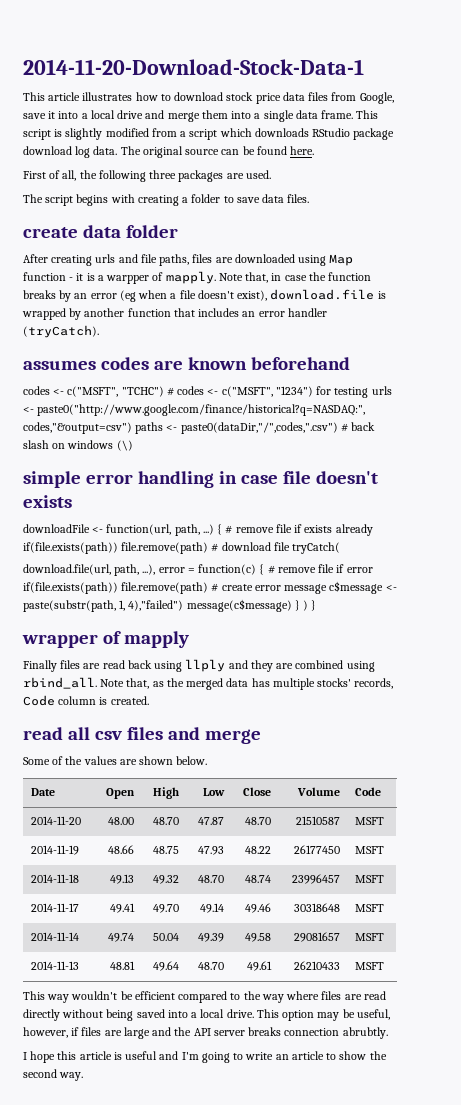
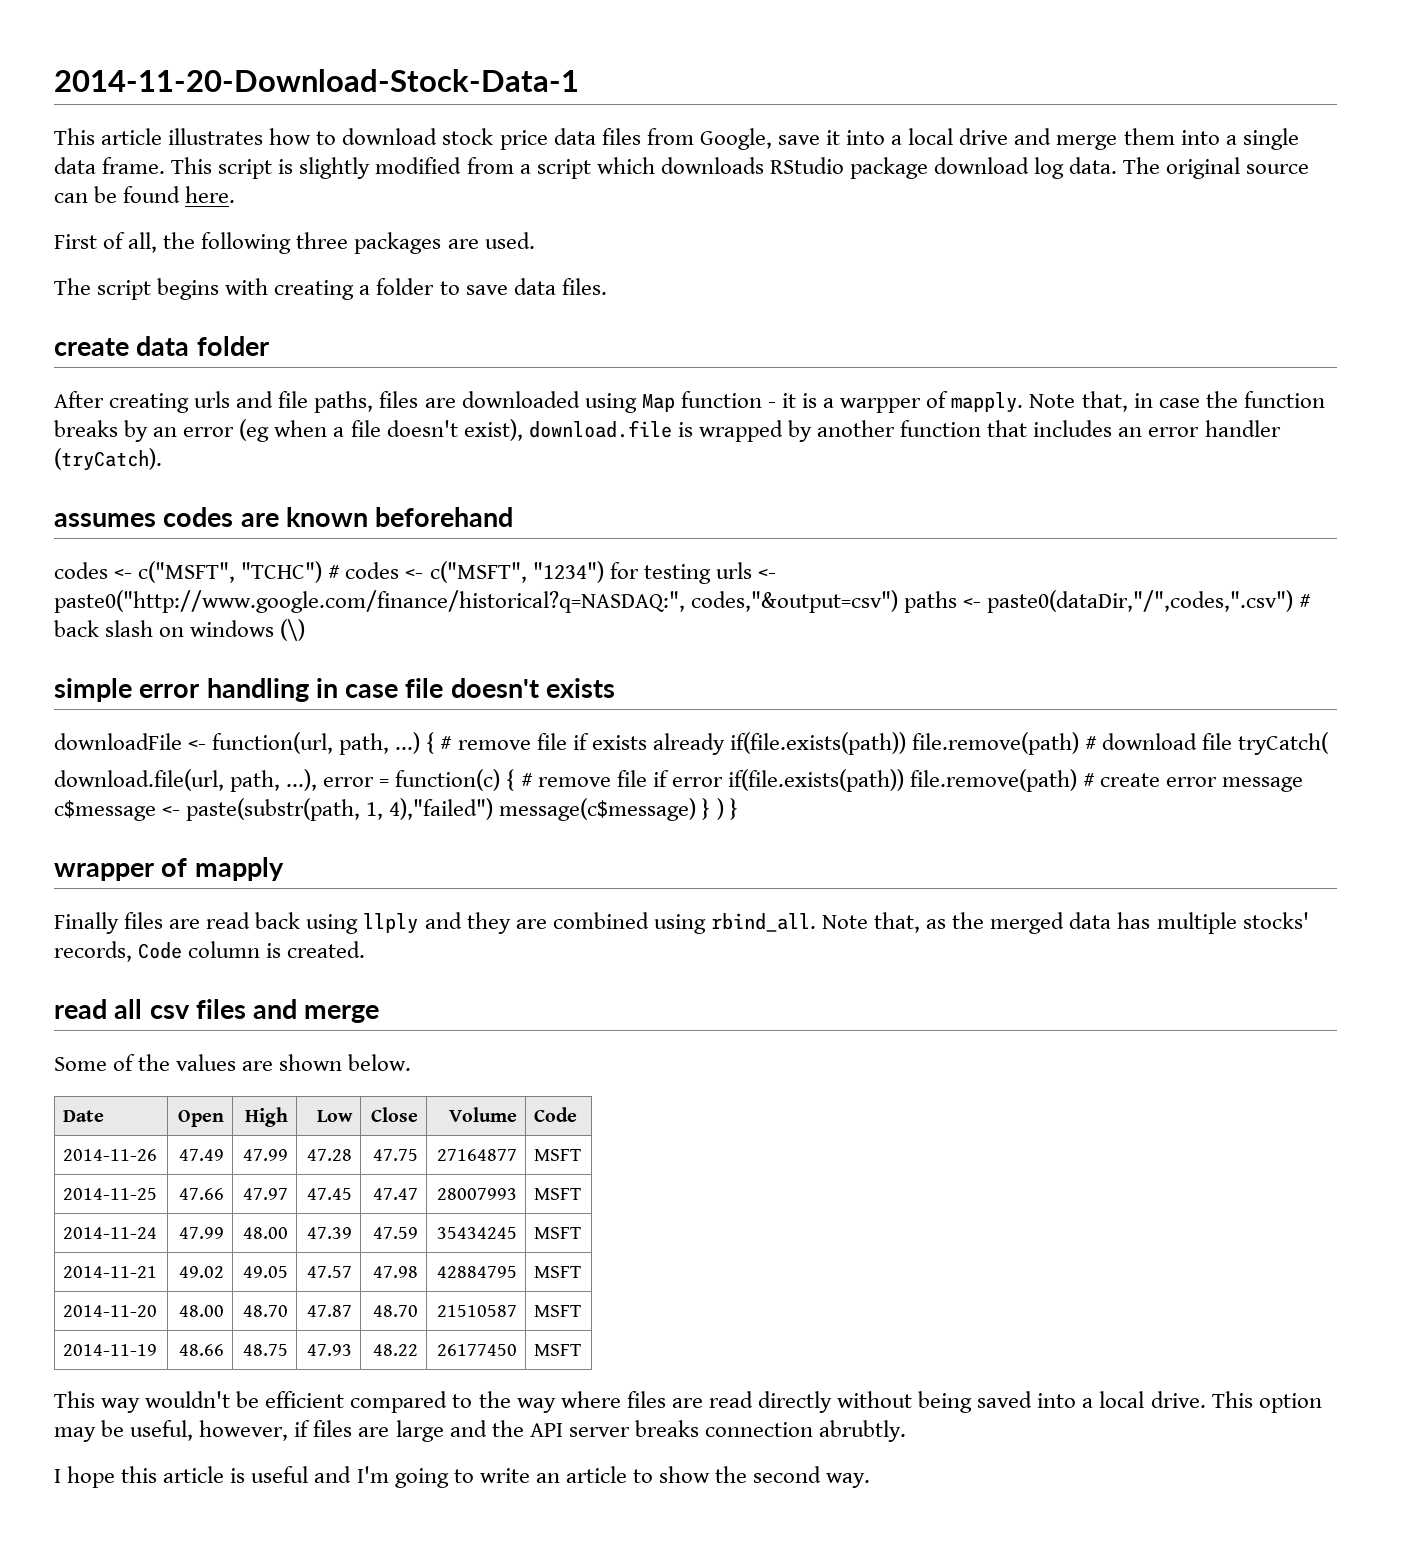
+ 2014-11-26 | 47.49 | 47.99 | 47.28 | 47.75 | 27164877 | MSFT
+ 2014-11-25 | 47.66 | 47.97 | 47.45 | 47.47 | 28007993 | MSFT
+ 2014-11-24 | 47.99 | 48.00 | 47.39 | 47.59 | 35434245 | MSFT
+ 2014-11-21 | 49.02 | 49.05 | 47.57 | 47.98 | 42884795 | MSFT
- 2014-11-18 | 49.13 | 49.32 | 48.70 | 48.74 | 23996457 | MSFT
- 2014-11-17 | 49.41 | 49.70 | 49.14 | 49.46 | 30318648 | MSFT
- 2014-11-14 | 49.74 | 50.04 | 49.39 | 49.58 | 29081657 | MSFT
- 2014-11-13 | 48.81 | 49.64 | 48.70 | 49.61 | 26210433 | MSFT

